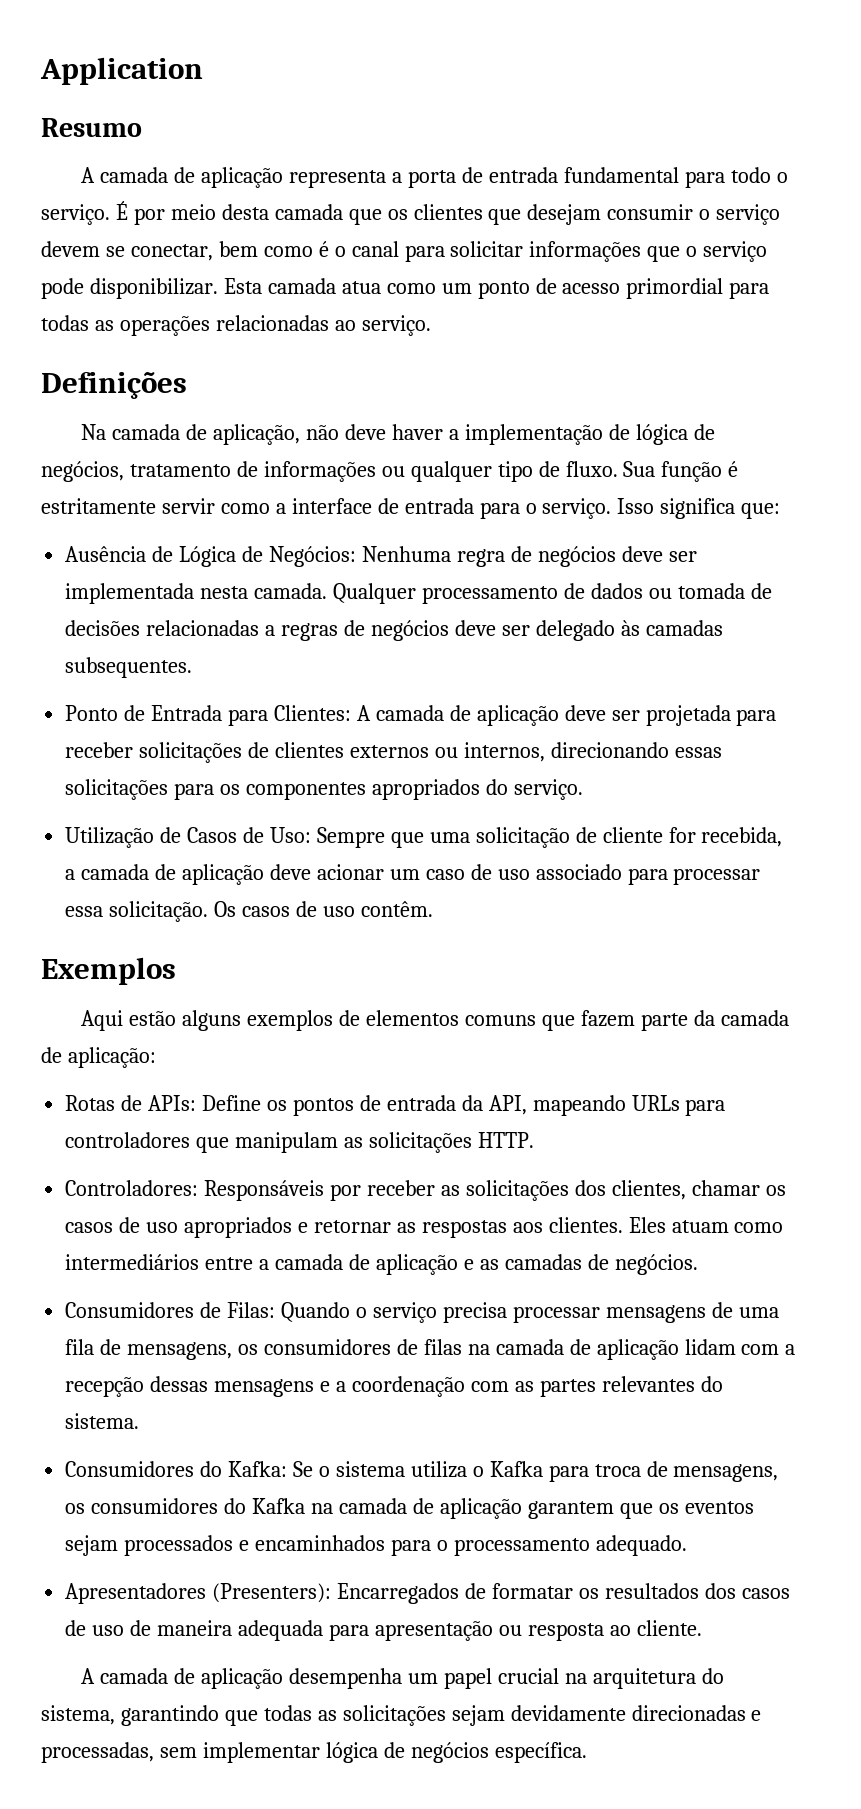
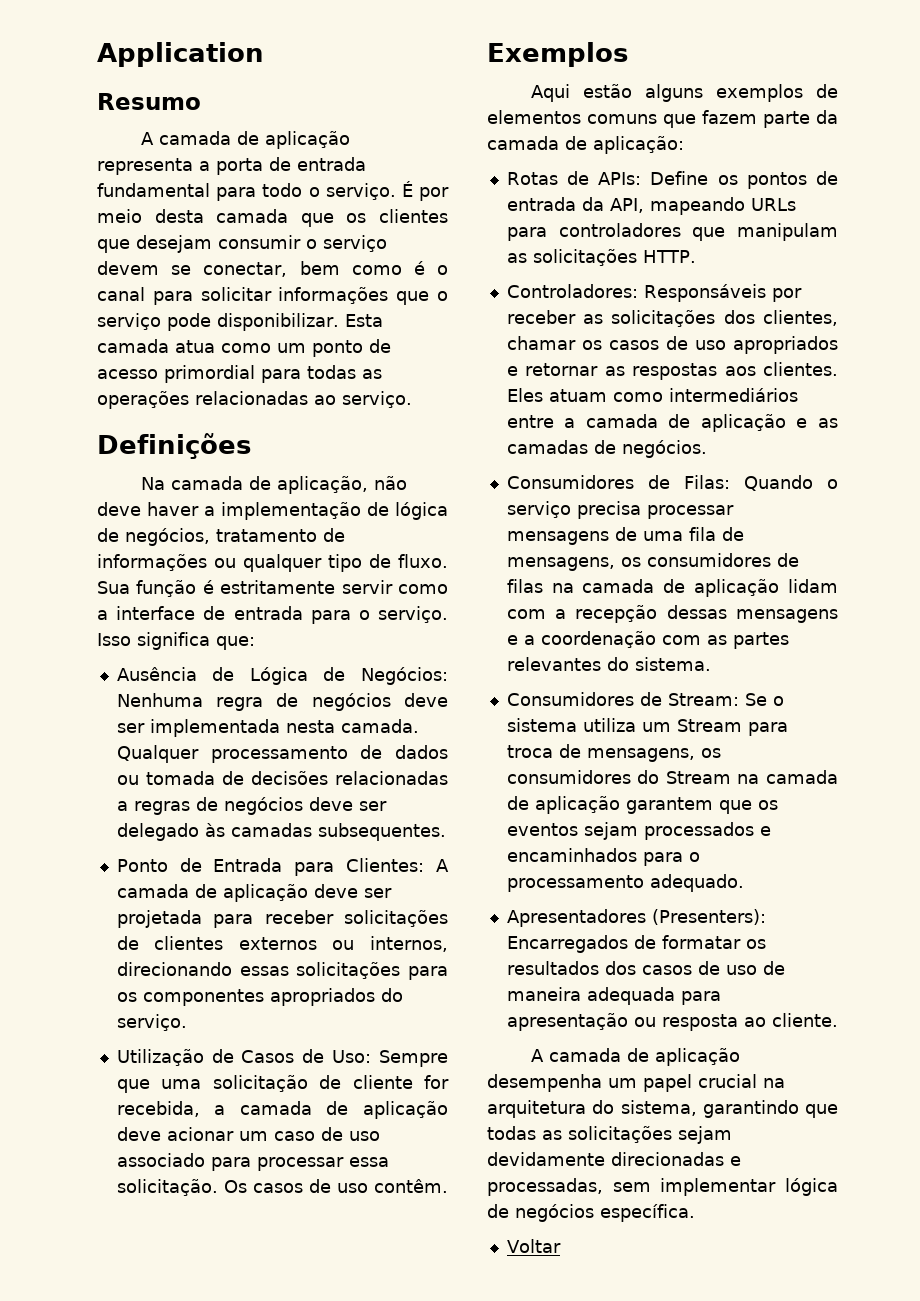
- Consumidores do Kafka: Se o sistema utiliza o Kafka para troca de mensagens, os consumidores do Kafka na camada de aplicação garantem que os eventos sejam processados e encaminhados para o processamento adequado.
+ Consumidores de Stream: Se o sistema utiliza um Stream para troca de mensagens, os consumidores do Stream na camada de aplicação garantem que os eventos sejam processados e encaminhados para o processamento adequado.
+ Voltar

